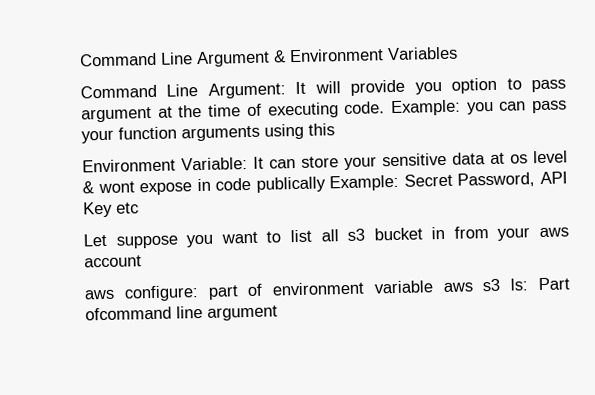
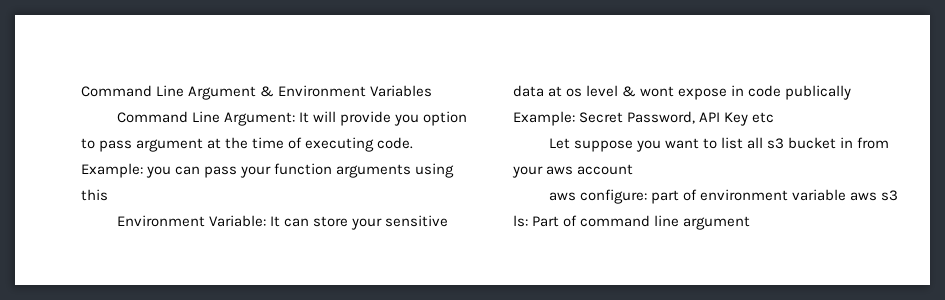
- aws configure: part of environment variable aws s3 ls: Part ofcommand line argument
+ aws configure: part of environment variable aws s3 ls: Part of command line argument

